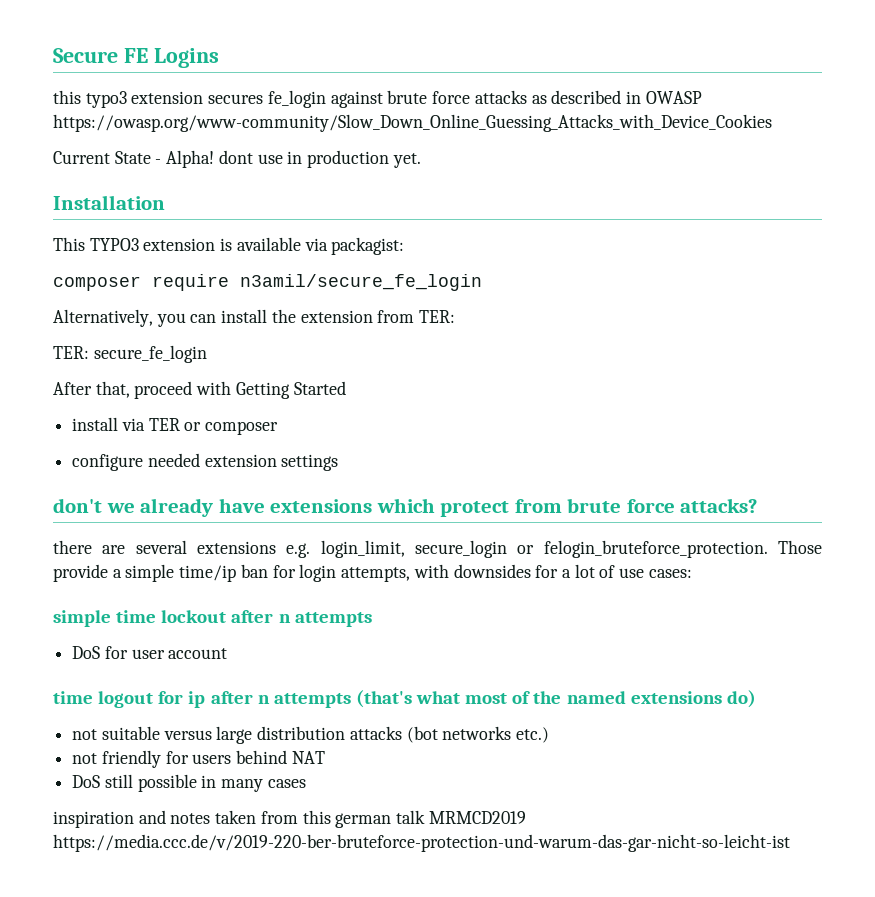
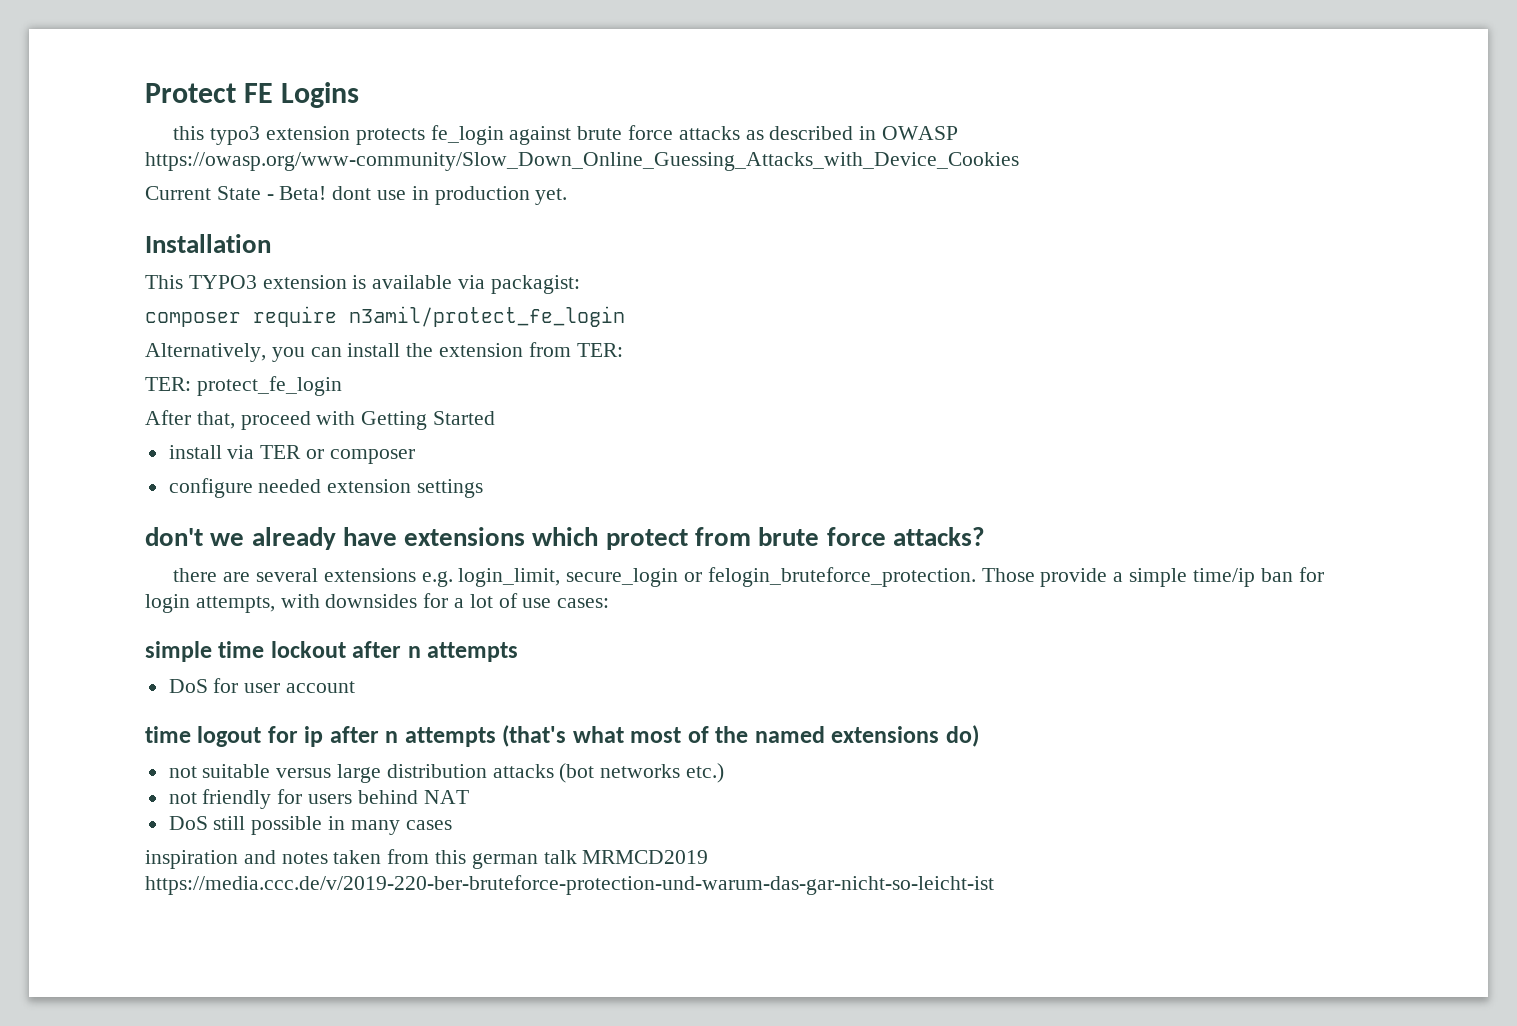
- Secure FE Logins
+ Protect FE Logins
- this typo3 extension secures fe_login against brute force attacks as described in OWASP https://owasp.org/www-community/Slow_Down_Online_Guessing_Attacks_with_Device_Cookies
+ this typo3 extension protects fe_login against brute force attacks as described in OWASP https://owasp.org/www-community/Slow_Down_Online_Guessing_Attacks_with_Device_Cookies
- Current State - Alpha! dont use in production yet.
+ Current State - Beta! dont use in production yet.
- composer require n3amil/secure_fe_login
+ composer require n3amil/protect_fe_login
- TER: secure_fe_login
+ TER: protect_fe_login

